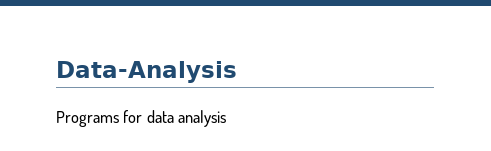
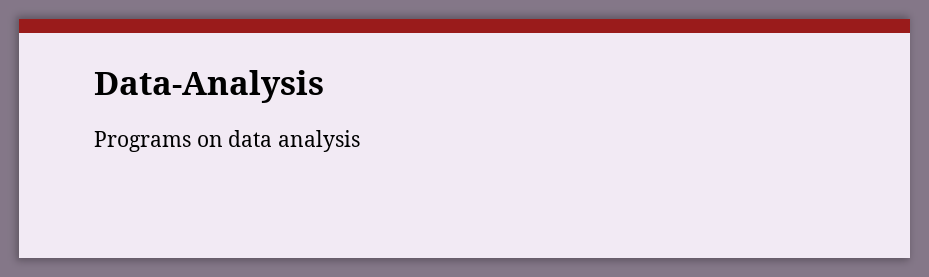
- Programs for data analysis
+ Programs on data analysis

